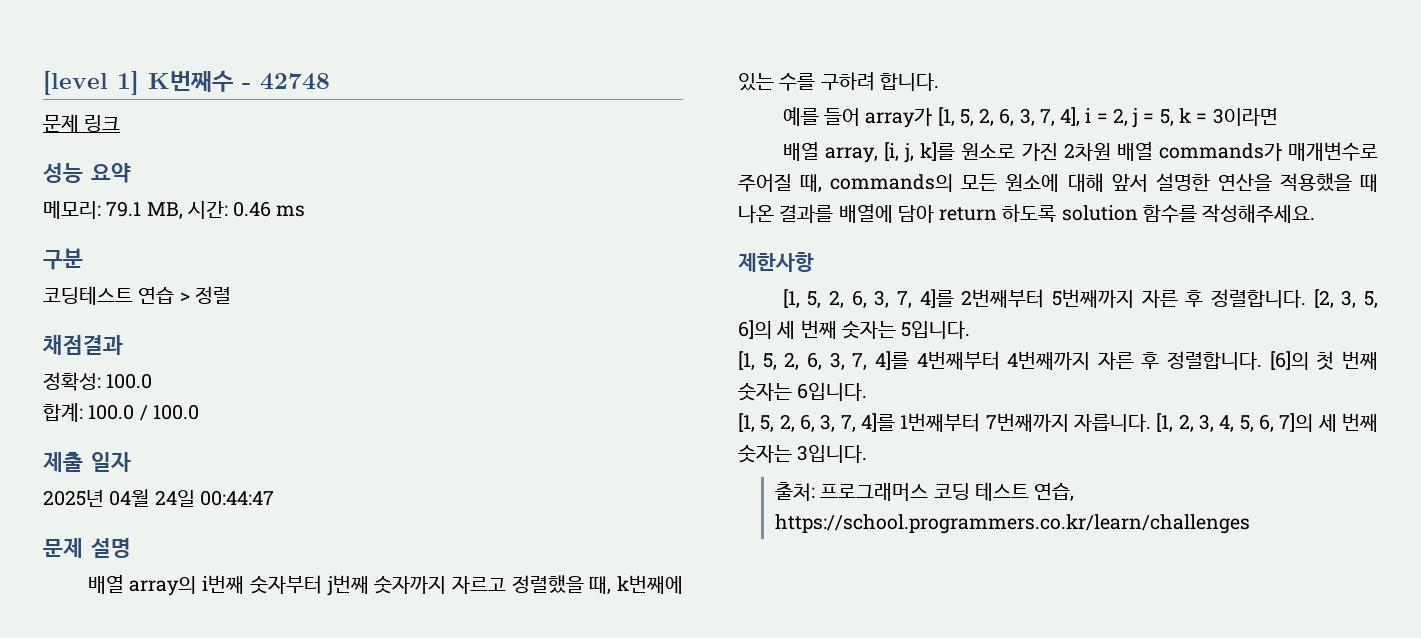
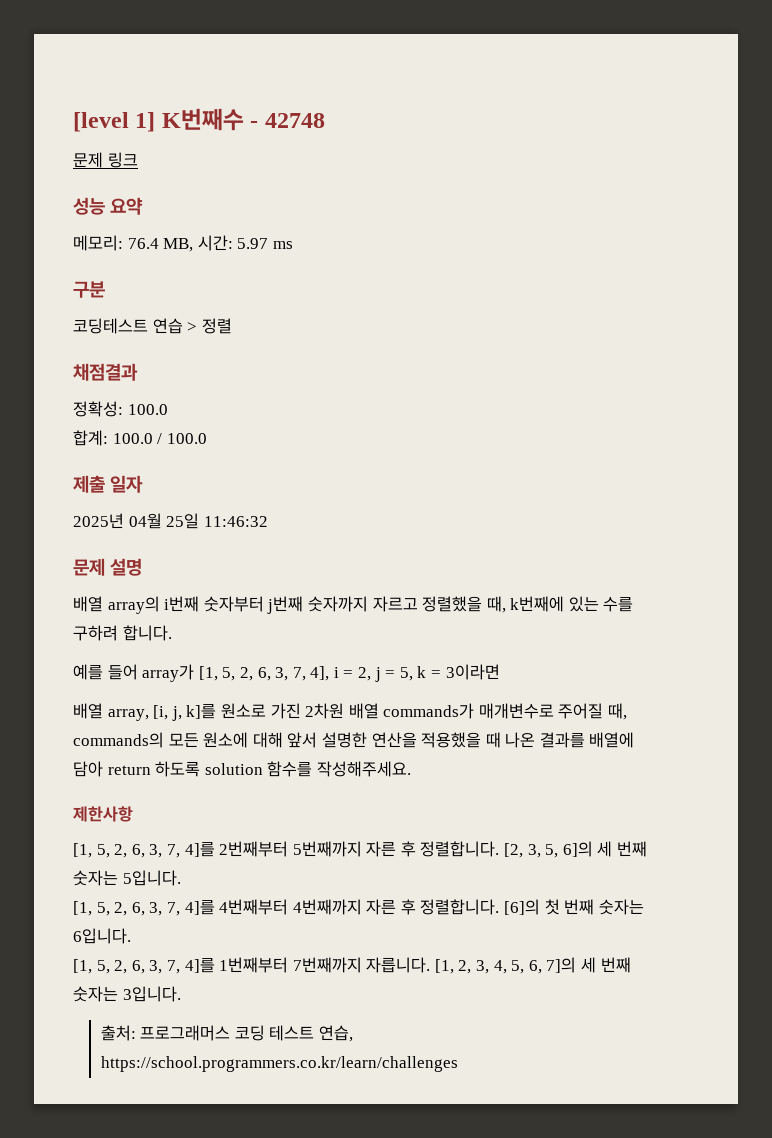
- 메모리: 79.1 MB, 시간: 0.46 ms
+ 메모리: 76.4 MB, 시간: 5.97 ms
- 2025년 04월 24일 00:44:47
+ 2025년 04월 25일 11:46:32

